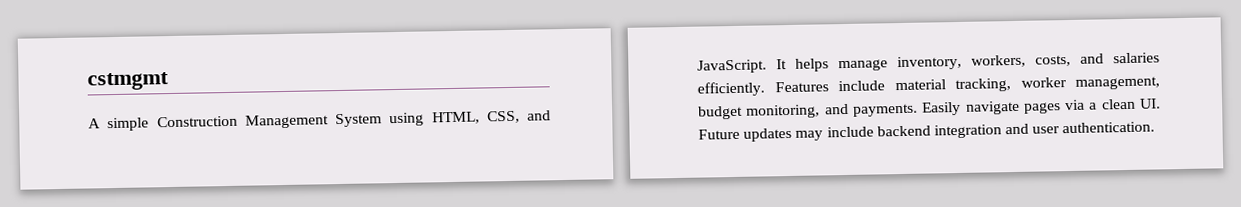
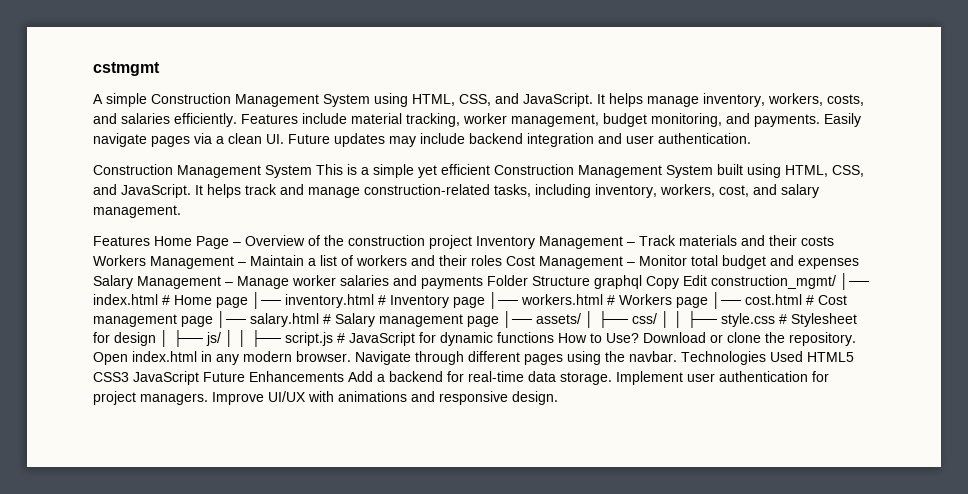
+ Construction Management System This is a simple yet efficient Construction Management System built using HTML, CSS, and JavaScript. It helps track and manage construction-related tasks, including inventory, workers, cost, and salary management.
+ Features Home Page – Overview of the construction project Inventory Management – Track materials and their costs Workers Management – Maintain a list of workers and their roles Cost Management – Monitor total budget and expenses Salary Management – Manage worker salaries and payments Folder Structure graphql Copy Edit construction_mgmt/ │── index.html # Home page │── inventory.html # Inventory page │── workers.html # Workers page │── cost.html # Cost management page │── salary.html # Salary management page │── assets/ │ ├── css/ │ │ ├── style.css # Stylesheet for design │ ├── js/ │ │ ├── script.js # JavaScript for dynamic functions How to Use? Download or clone the repository. Open index.html in any modern browser. Navigate through different pages using the navbar. Technologies Used HTML5 CSS3 JavaScript Future Enhancements Add a backend for real-time data storage. Implement user authentication for project managers. Improve UI/UX with animations and responsive design.

